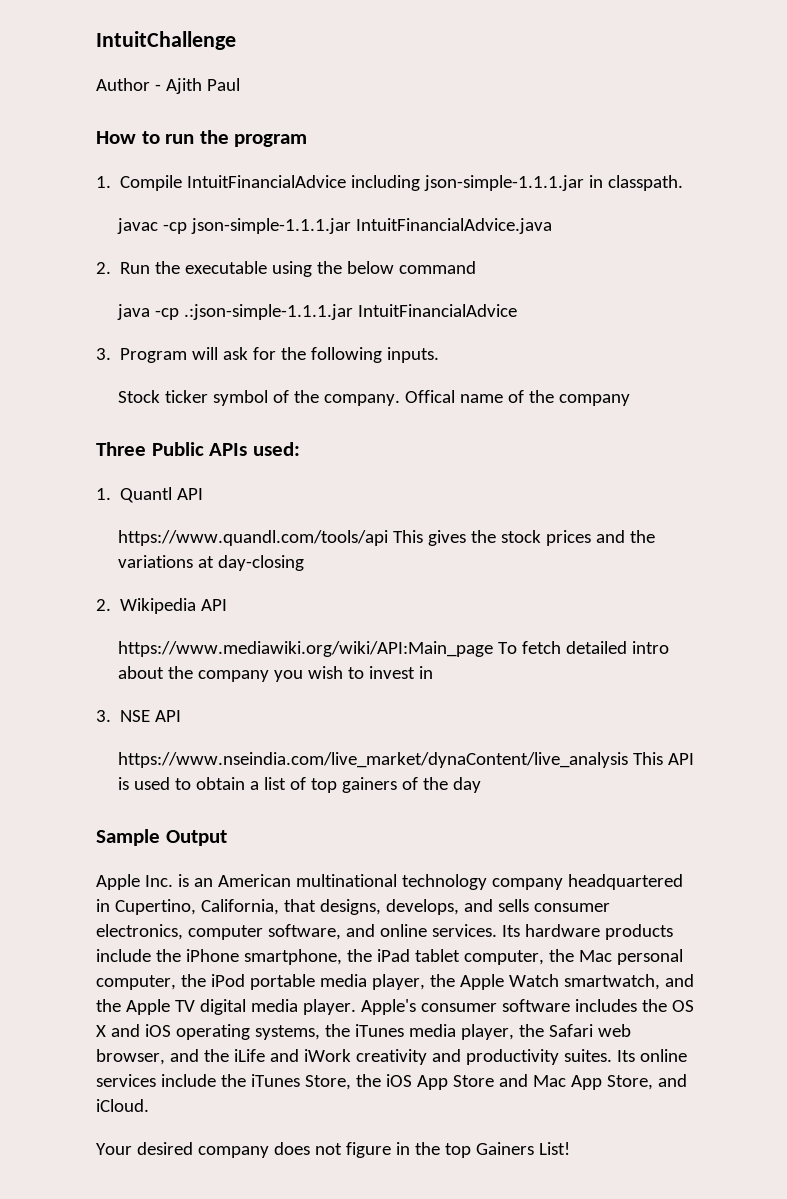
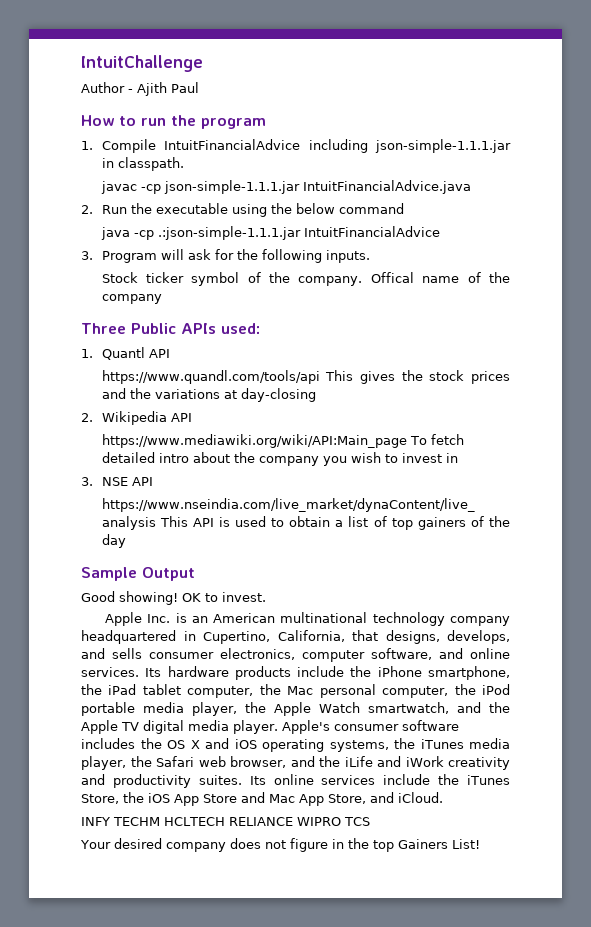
+ Good showing! OK to invest.
+ INFY TECHM HCLTECH RELIANCE WIPRO TCS

